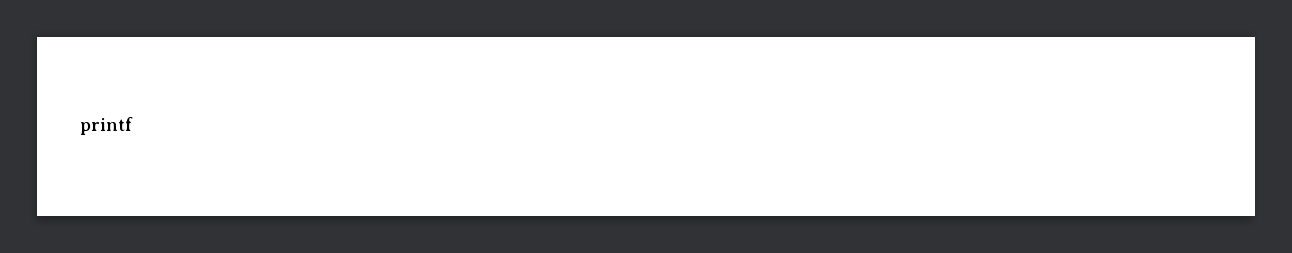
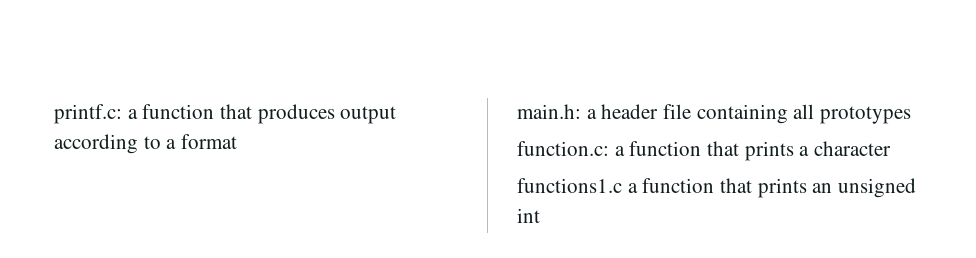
- printf
+ printf.c: a function that produces output according to a format
+ main.h: a header file containing all prototypes
+ function.c: a function that prints a character
+ functions1.c a function that prints an unsigned int

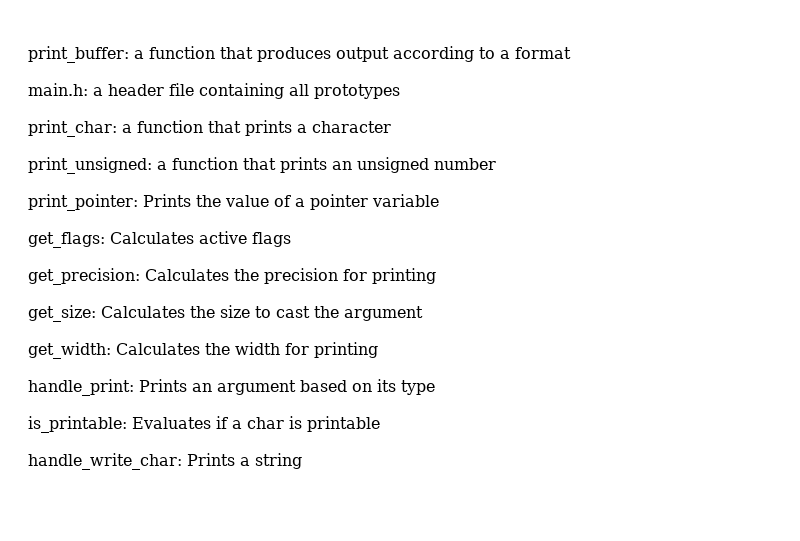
- printf.c: a function that produces output according to a format
+ print_buffer: a function that produces output according to a format
- function.c: a function that prints a character
+ print_char: a function that prints a character
- functions1.c a function that prints an unsigned int
+ print_unsigned: a function that prints an unsigned number
+ print_pointer: Prints the value of a pointer variable
+ get_flags: Calculates active flags
+ get_precision: Calculates the precision for printing
+ get_size: Calculates the size to cast the argument
+ get_width: Calculates the width for printing
+ handle_print: Prints an argument based on its type
+ is_printable: Evaluates if a char is printable
+ handle_write_char: Prints a string

